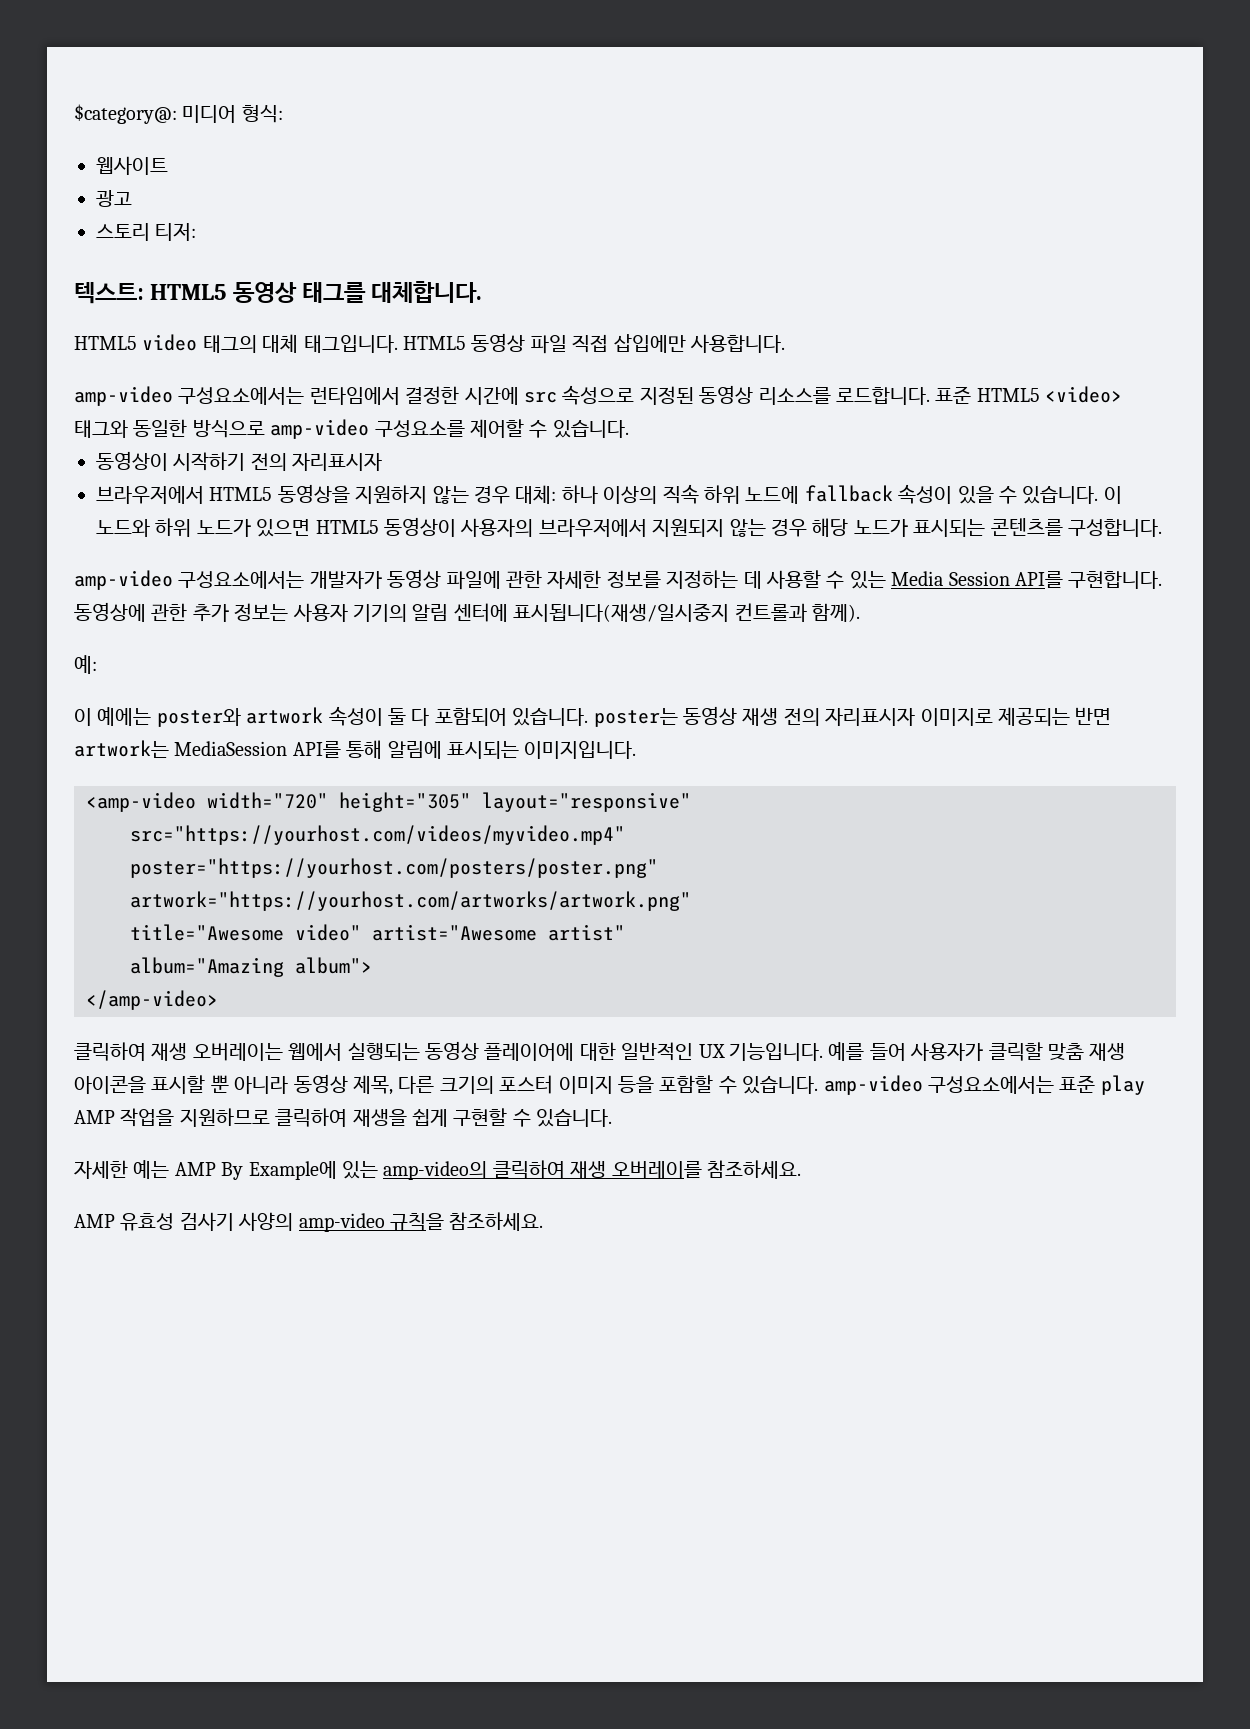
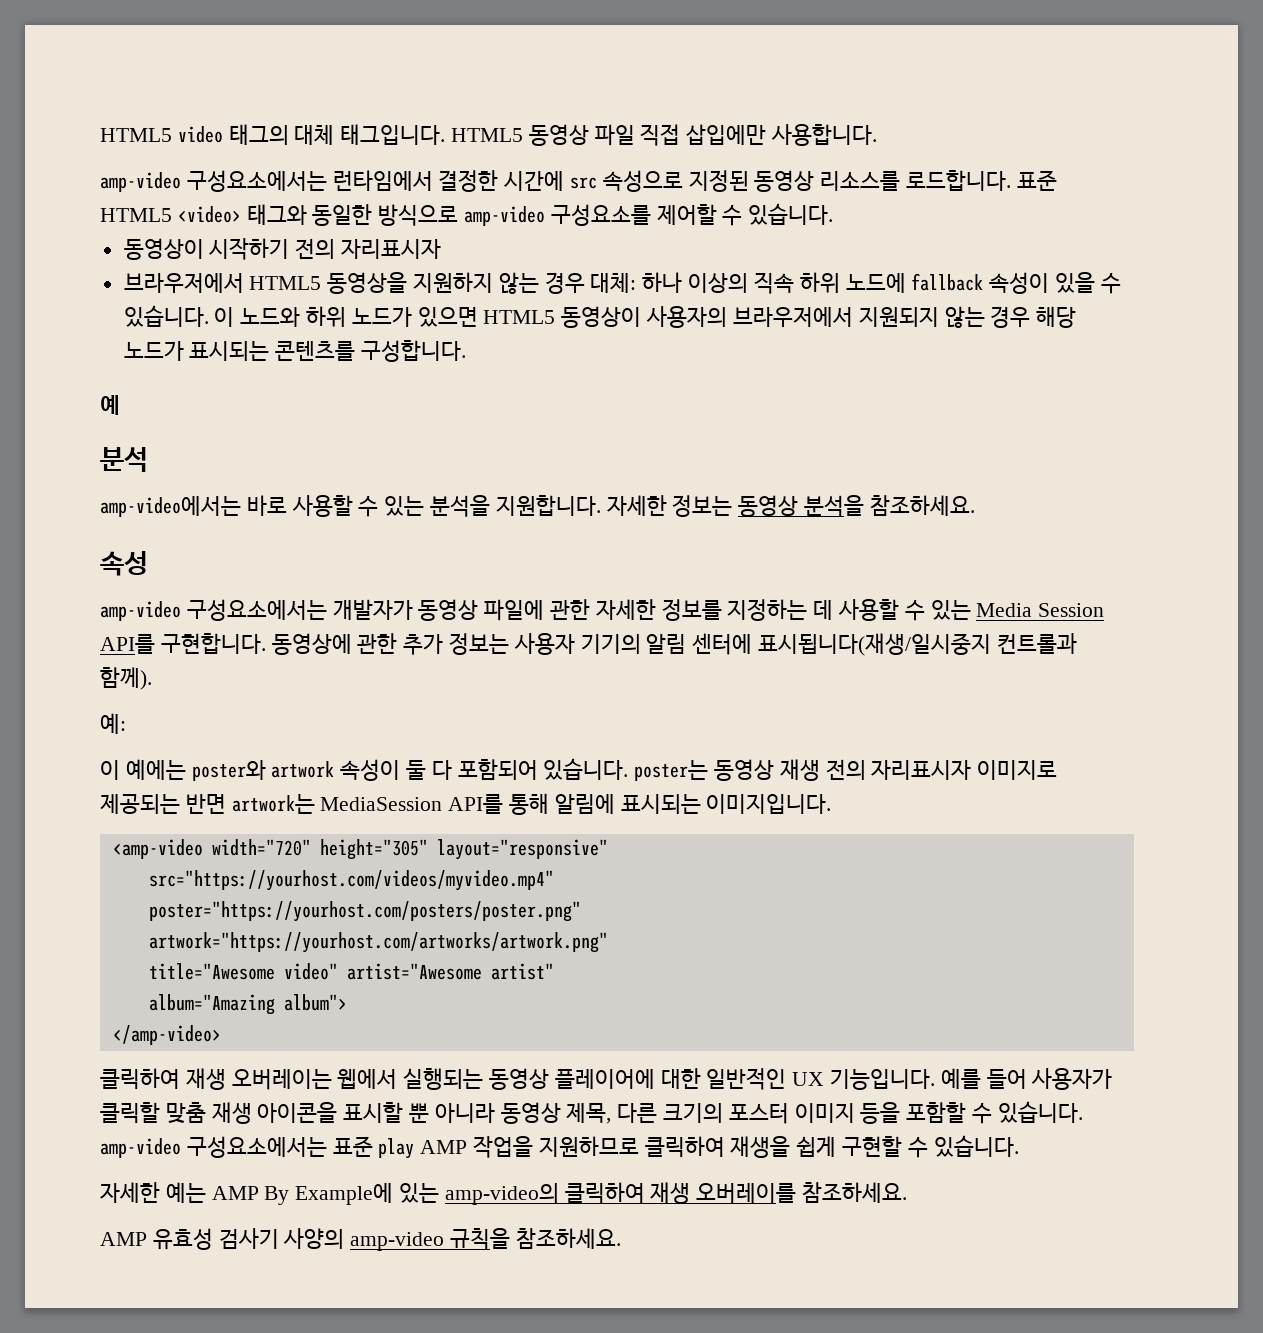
- $category@: 미디어 형식:
- 웹사이트
- 광고
- 스토리 티저:
- 텍스트: HTML5 동영상 태그를 대체합니다.
+ 예
+ 분석
+ amp-video에서는 바로 사용할 수 있는 분석을 지원합니다. 자세한 정보는 동영상 분석을 참조하세요.
+ 속성

